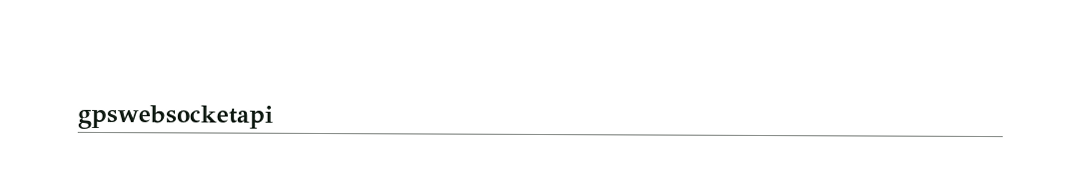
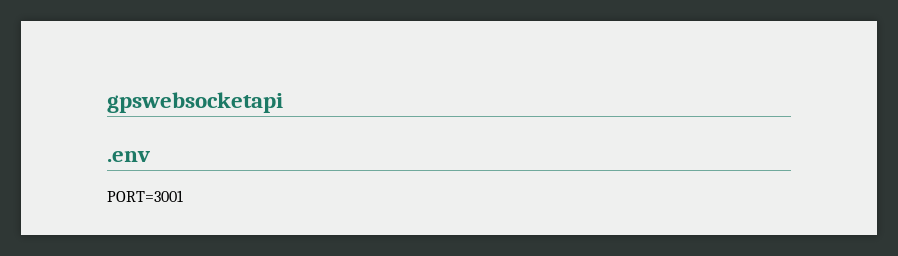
+ .env
+ PORT=3001

